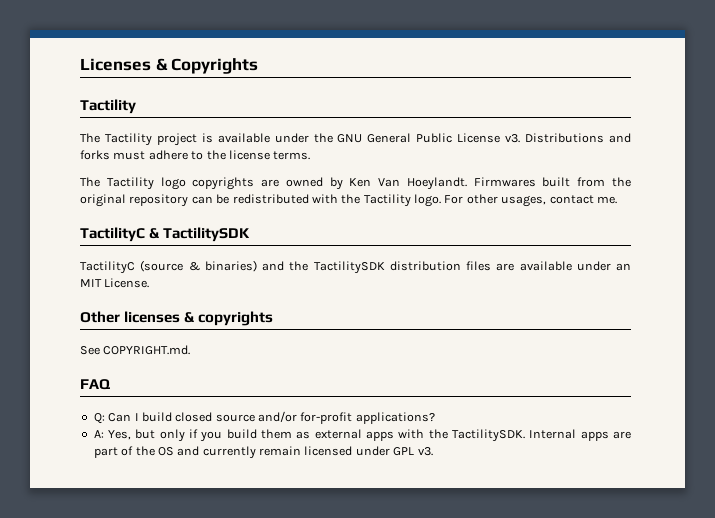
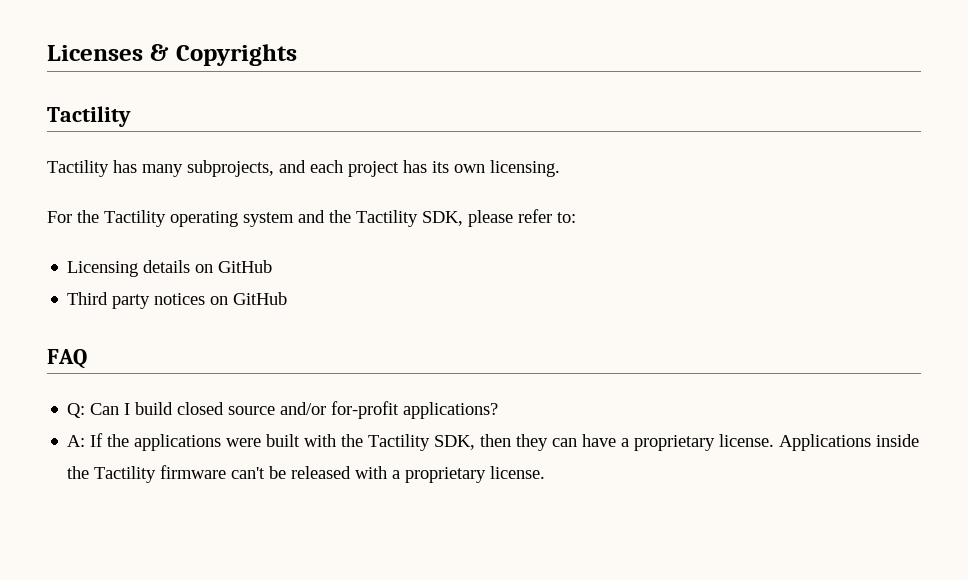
- The Tactility project is available under the GNU General Public License v3. Distributions and forks must adhere to the license terms.
- The Tactility logo copyrights are owned by Ken Van Hoeylandt. Firmwares built from the original repository can be redistributed with the Tactility logo. For other usages, contact me.
- TactilityC & TactilitySDK
- TactilityC (source & binaries) and the TactilitySDK distribution files are available under an MIT License.
- Other licenses & copyrights
- See COPYRIGHT.md.
+ Tactility has many subprojects, and each project has its own licensing.
+ For the Tactility operating system and the Tactility SDK, please refer to:
+ Licensing details on GitHub
+ Third party notices on GitHub
- A: Yes, but only if you build them as external apps with the TactilitySDK. Internal apps are part of the OS and currently remain licensed under GPL v3.
+ A: If the applications were built with the Tactility SDK, then they can have a proprietary license. Applications inside the Tactility firmware can't be released with a proprietary license.

